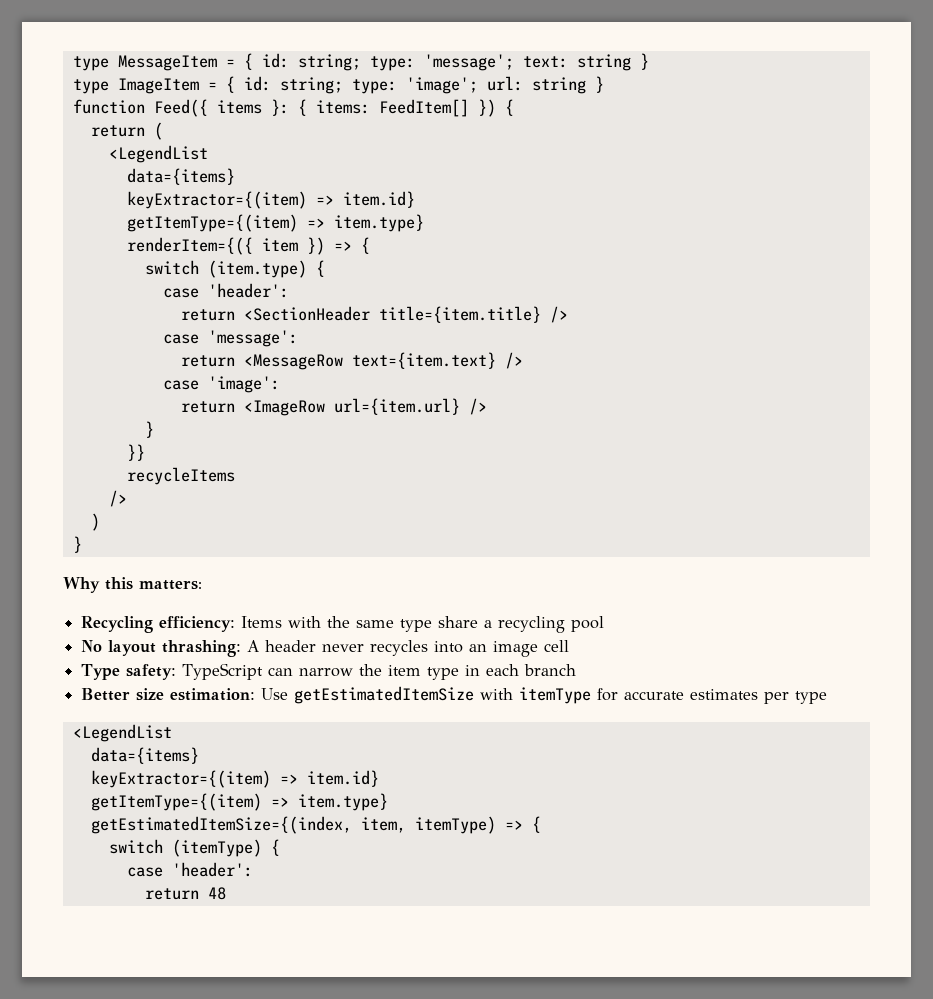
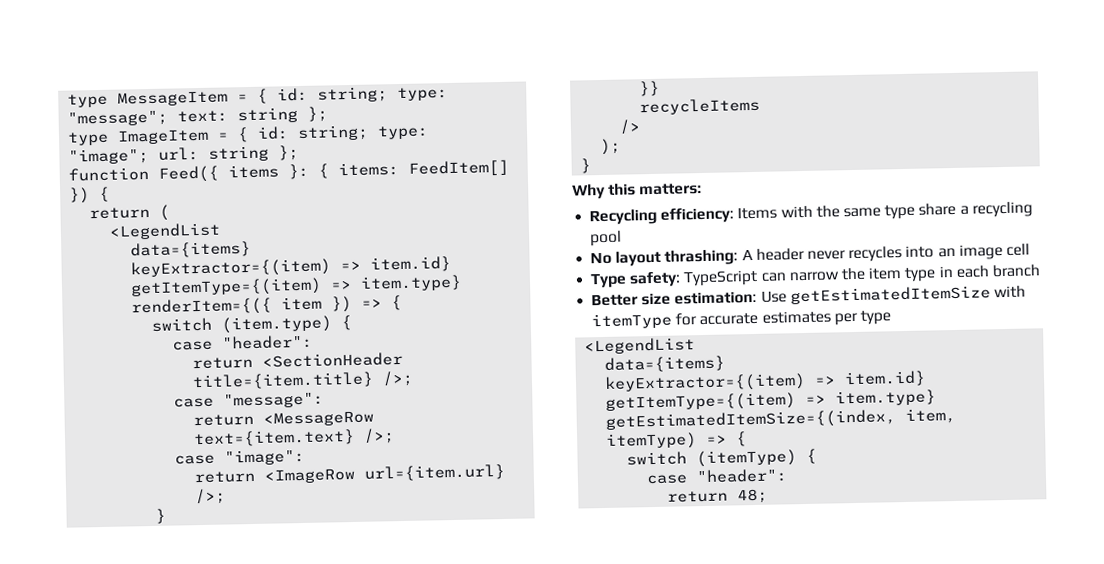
- type MessageItem = { id: string; type: 'message'; text: string }
+ type MessageItem = { id: string; type: "message"; text: string };
- type ImageItem = { id: string; type: 'image'; url: string }
+ type ImageItem = { id: string; type: "image"; url: string };
  switch (item.type) {
- case 'header':
+ case "header":
- return <SectionHeader title={item.title} />
- case 'message':
+ return <SectionHeader title={item.title} />;
+ case "message":
- return <MessageRow text={item.text} />
- case 'image':
+ return <MessageRow text={item.text} />;
+ case "image":
- return <ImageRow url={item.url} />
+ return <ImageRow url={item.url} />;
- )
+ );
  switch (itemType) {
- case 'header':
- return 48
+ case "header":
+ return 48;

